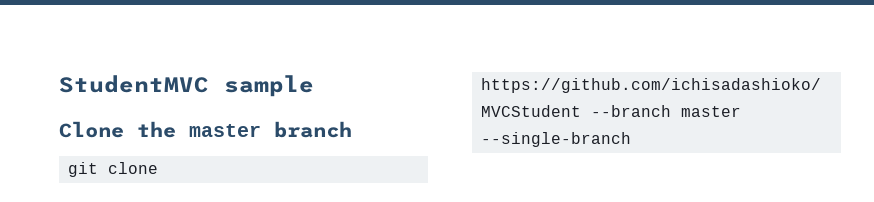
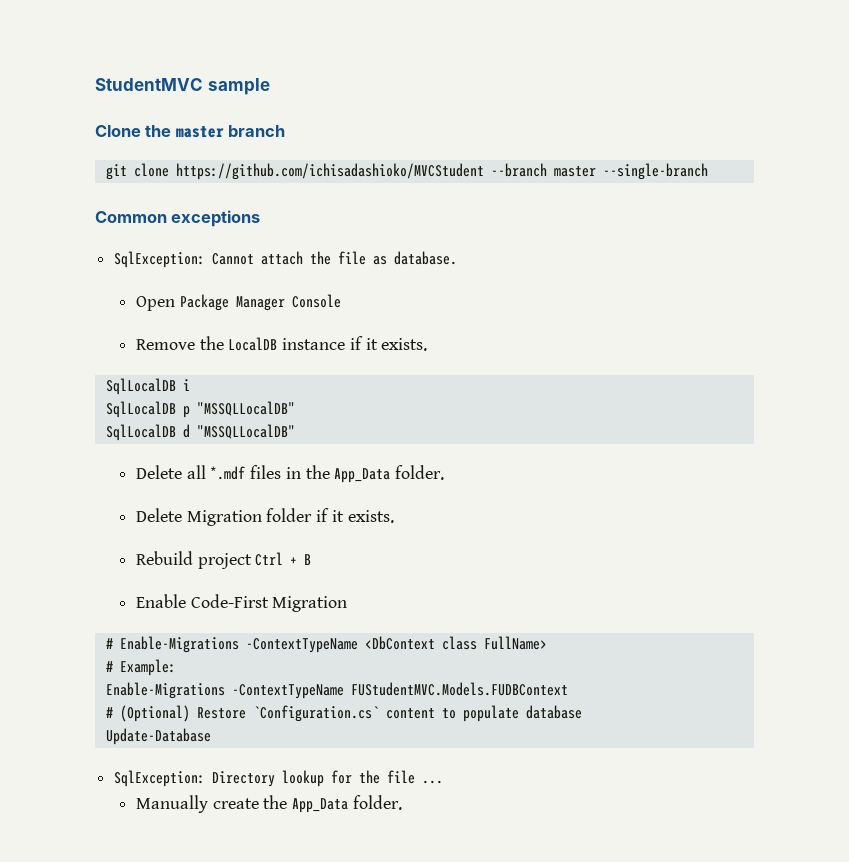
+ Common exceptions
+ SqlException: Cannot attach the file as database.
+ Open Package Manager Console
+ Remove the LocalDB instance if it exists.
+ SqlLocalDB i
+ SqlLocalDB p "MSSQLLocalDB"
+ SqlLocalDB d "MSSQLLocalDB"
+ Delete all *.mdf files in the App_Data folder.
+ Delete Migration folder if it exists.
+ Rebuild project Ctrl + B
+ Enable Code-First Migration
+ # Enable-Migrations -ContextTypeName <DbContext class FullName>
+ # Example:
+ Enable-Migrations -ContextTypeName FUStudentMVC.Models.FUDBContext
+ # (Optional) Restore `Configuration.cs` content to populate database
+ Update-Database
+ SqlException: Directory lookup for the file ...
+ Manually create the App_Data folder.

